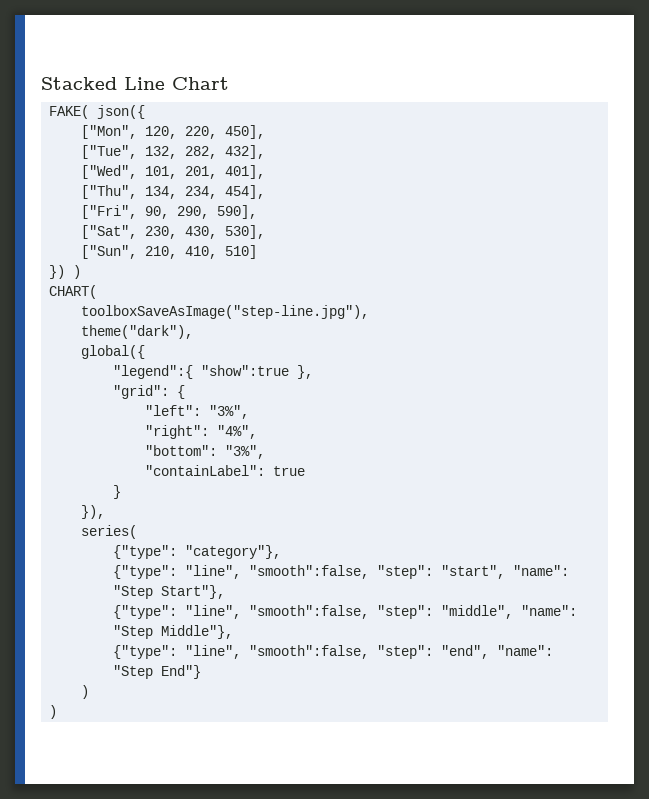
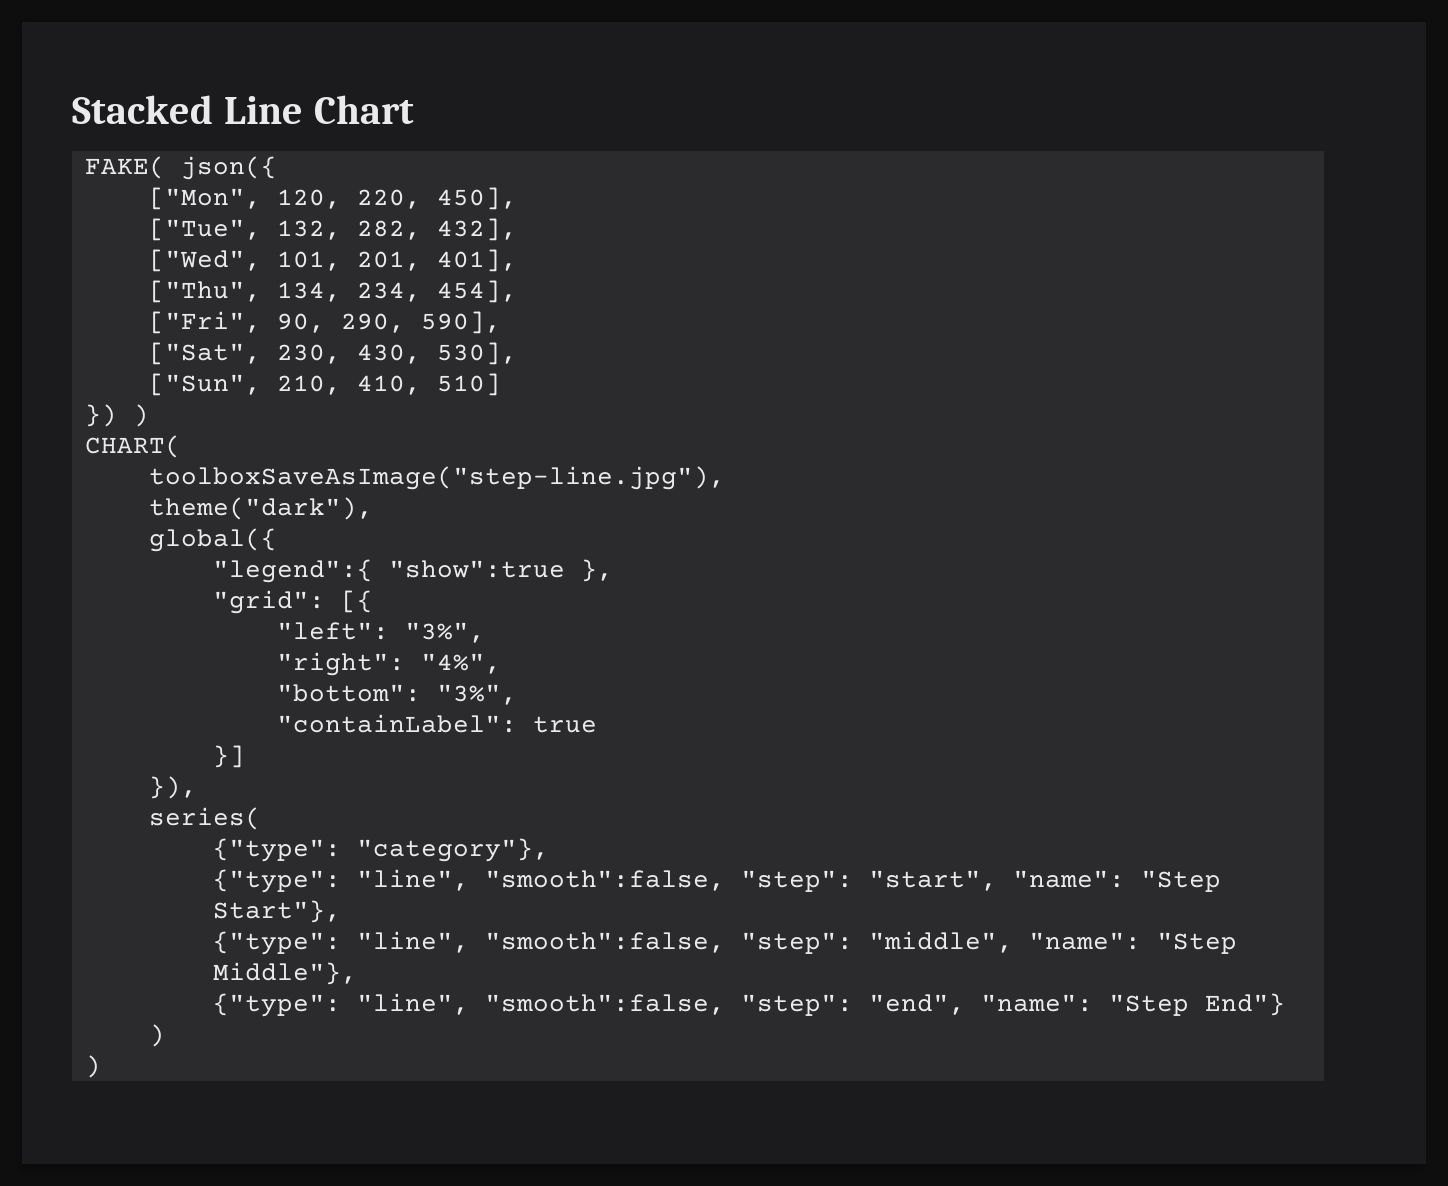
- "grid": {
+ "grid": [{
- }
+ }]

